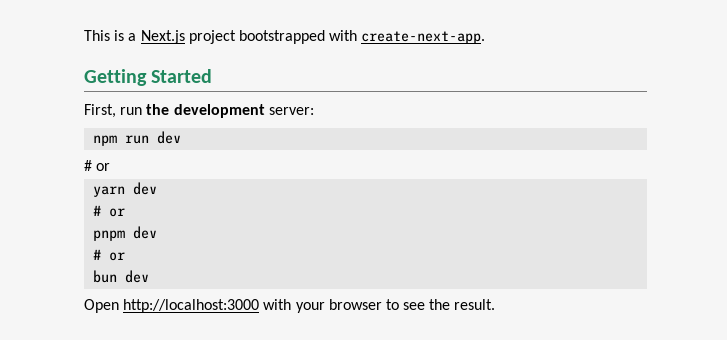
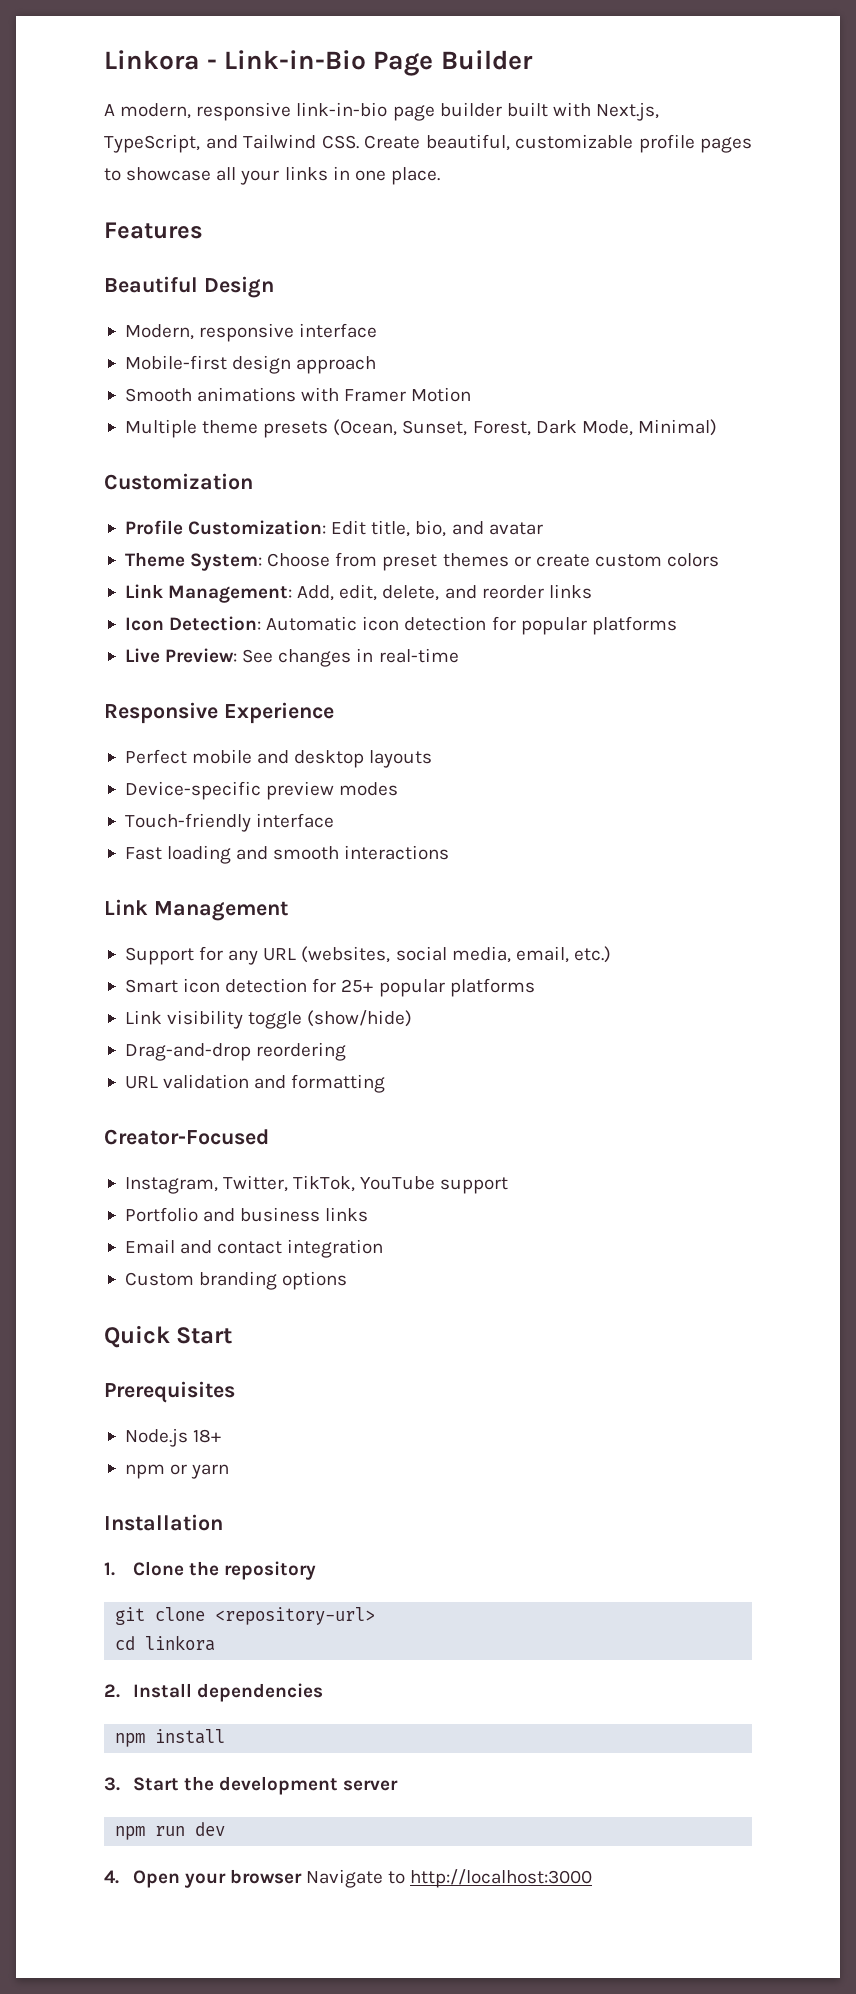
- This is a Next.js project bootstrapped with create-next-app.
- Getting Started
- First, run the development server:
+ Linkora - Link-in-Bio Page Builder
+ A modern, responsive link-in-bio page builder built with Next.js, TypeScript, and Tailwind CSS. Create beautiful, customizable profile pages to showcase all your links in one place.
+ Features
+ Beautiful Design
+ Modern, responsive interface
+ Mobile-first design approach
+ Smooth animations with Framer Motion
+ Multiple theme presets (Ocean, Sunset, Forest, Dark Mode, Minimal)
+ Customization
+ Profile Customization: Edit title, bio, and avatar
+ Theme System: Choose from preset themes or create custom colors
+ Link Management: Add, edit, delete, and reorder links
+ Icon Detection: Automatic icon detection for popular platforms
+ Live Preview: See changes in real-time
+ Responsive Experience
+ Perfect mobile and desktop layouts
+ Device-specific preview modes
+ Touch-friendly interface
+ Fast loading and smooth interactions
+ Link Management
+ Support for any URL (websites, social media, email, etc.)
+ Smart icon detection for 25+ popular platforms
+ Link visibility toggle (show/hide)
+ Drag-and-drop reordering
+ URL validation and formatting
+ Creator-Focused
+ Instagram, Twitter, TikTok, YouTube support
+ Portfolio and business links
+ Email and contact integration
+ Custom branding options
+ Quick Start
+ Prerequisites
+ Node.js 18+
+ npm or yarn
+ Installation
+ 1. Clone the repository
+ git clone <repository-url>
+ cd linkora
+ 2. Install dependencies
+ npm install
+ 3. Start the development server
  npm run dev
- # or
- yarn dev
- # or
- pnpm dev
- # or
- bun dev
- Open http://localhost:3000 with your browser to see the result.
+ 4. Open your browser Navigate to http://localhost:3000

